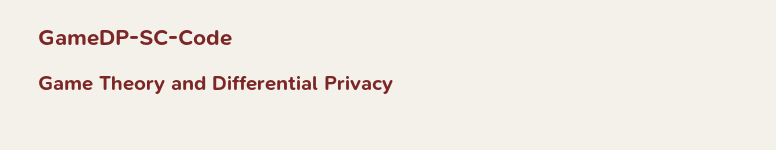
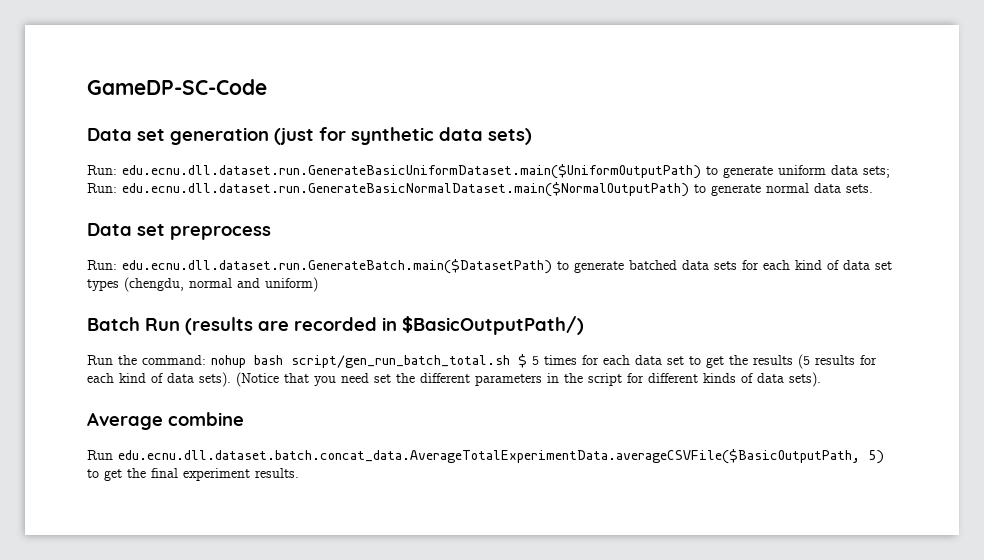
- Game Theory and Differential Privacy
+ Data set generation (just for synthetic data sets)
+ Run: edu.ecnu.dll.dataset.run.GenerateBasicUniformDataset.main($UniformOutputPath) to generate uniform data sets; Run: edu.ecnu.dll.dataset.run.GenerateBasicNormalDataset.main($NormalOutputPath) to generate normal data sets.
+ Data set preprocess
+ Run: edu.ecnu.dll.dataset.run.GenerateBatch.main($DatasetPath) to generate batched data sets for each kind of data set types (chengdu, normal and uniform)
+ Batch Run (results are recorded in $BasicOutputPath/)
+ Run the command: nohup bash script/gen_run_batch_total.sh $ 5 times for each data set to get the results (5 results for each kind of data sets). (Notice that you need set the different parameters in the script for different kinds of data sets).
+ Average combine
+ Run edu.ecnu.dll.dataset.batch.concat_data.AverageTotalExperimentData.averageCSVFile($BasicOutputPath, 5) to get the final experiment results.

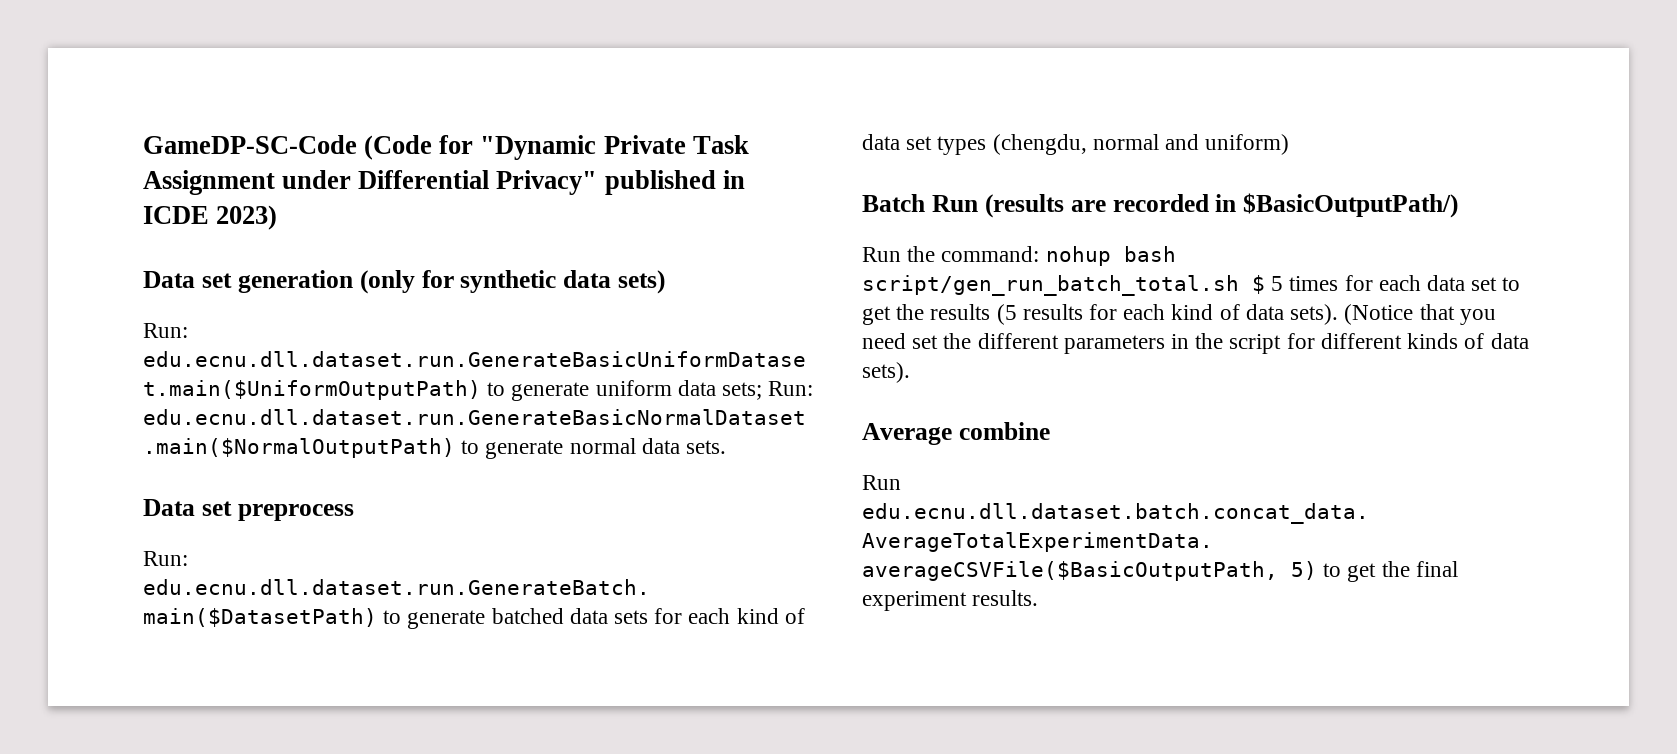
- GameDP-SC-Code
+ GameDP-SC-Code (Code for "Dynamic Private Task Assignment under Differential Privacy" published in ICDE 2023)
- Data set generation (just for synthetic data sets)
+ Data set generation (only for synthetic data sets)

